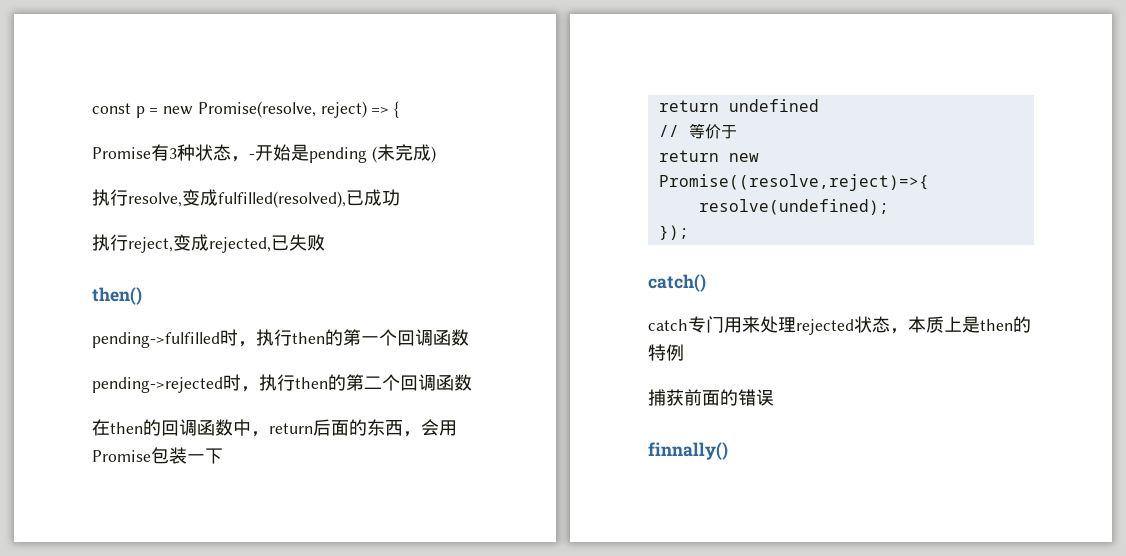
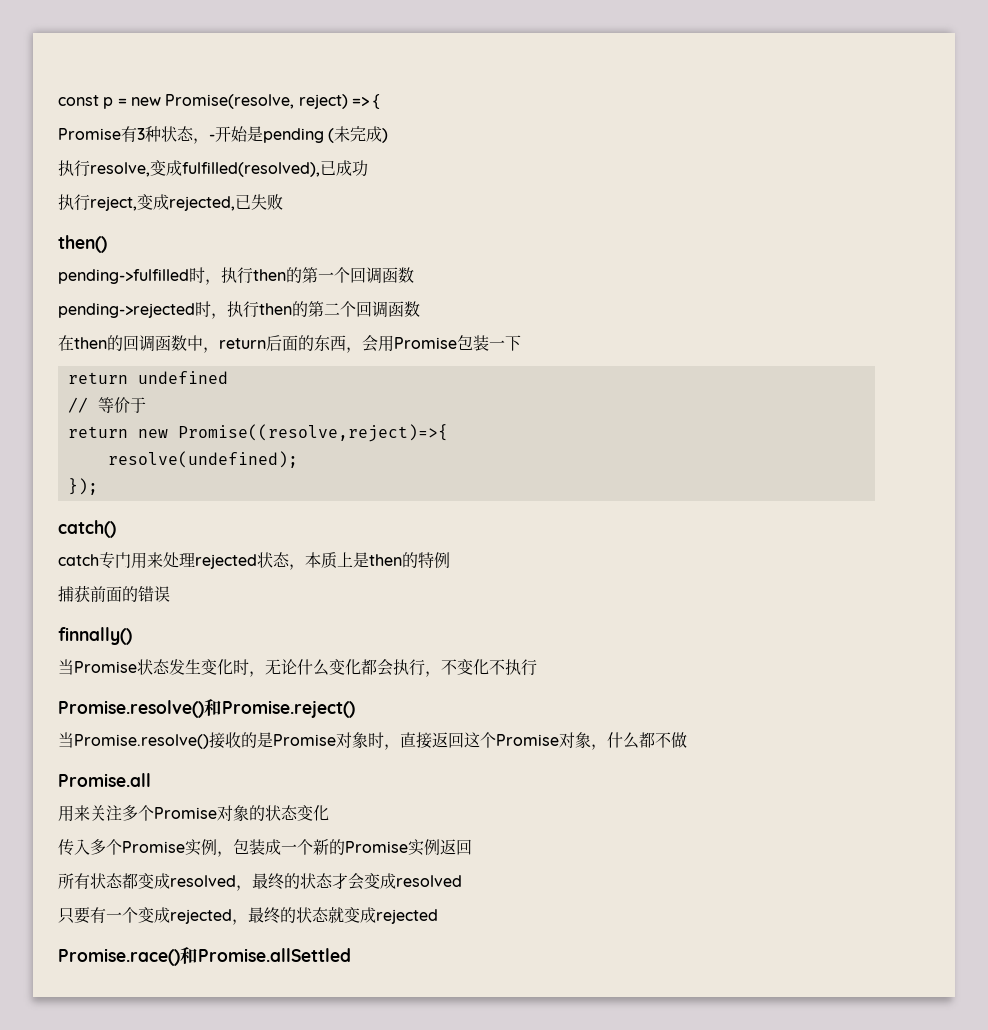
+ 当Promise状态发生变化时，无论什么变化都会执行，不变化不执行
+ Promise.resolve()和Promise.reject()
+ 当Promise.resolve()接收的是Promise对象时，直接返回这个Promise对象，什么都不做
+ Promise.all
+ 用来关注多个Promise对象的状态变化
+ 传入多个Promise实例，包装成一个新的Promise实例返回
+ 所有状态都变成resolved，最终的状态才会变成resolved
+ 只要有一个变成rejected，最终的状态就变成rejected
+ Promise.race()和Promise.allSettled

